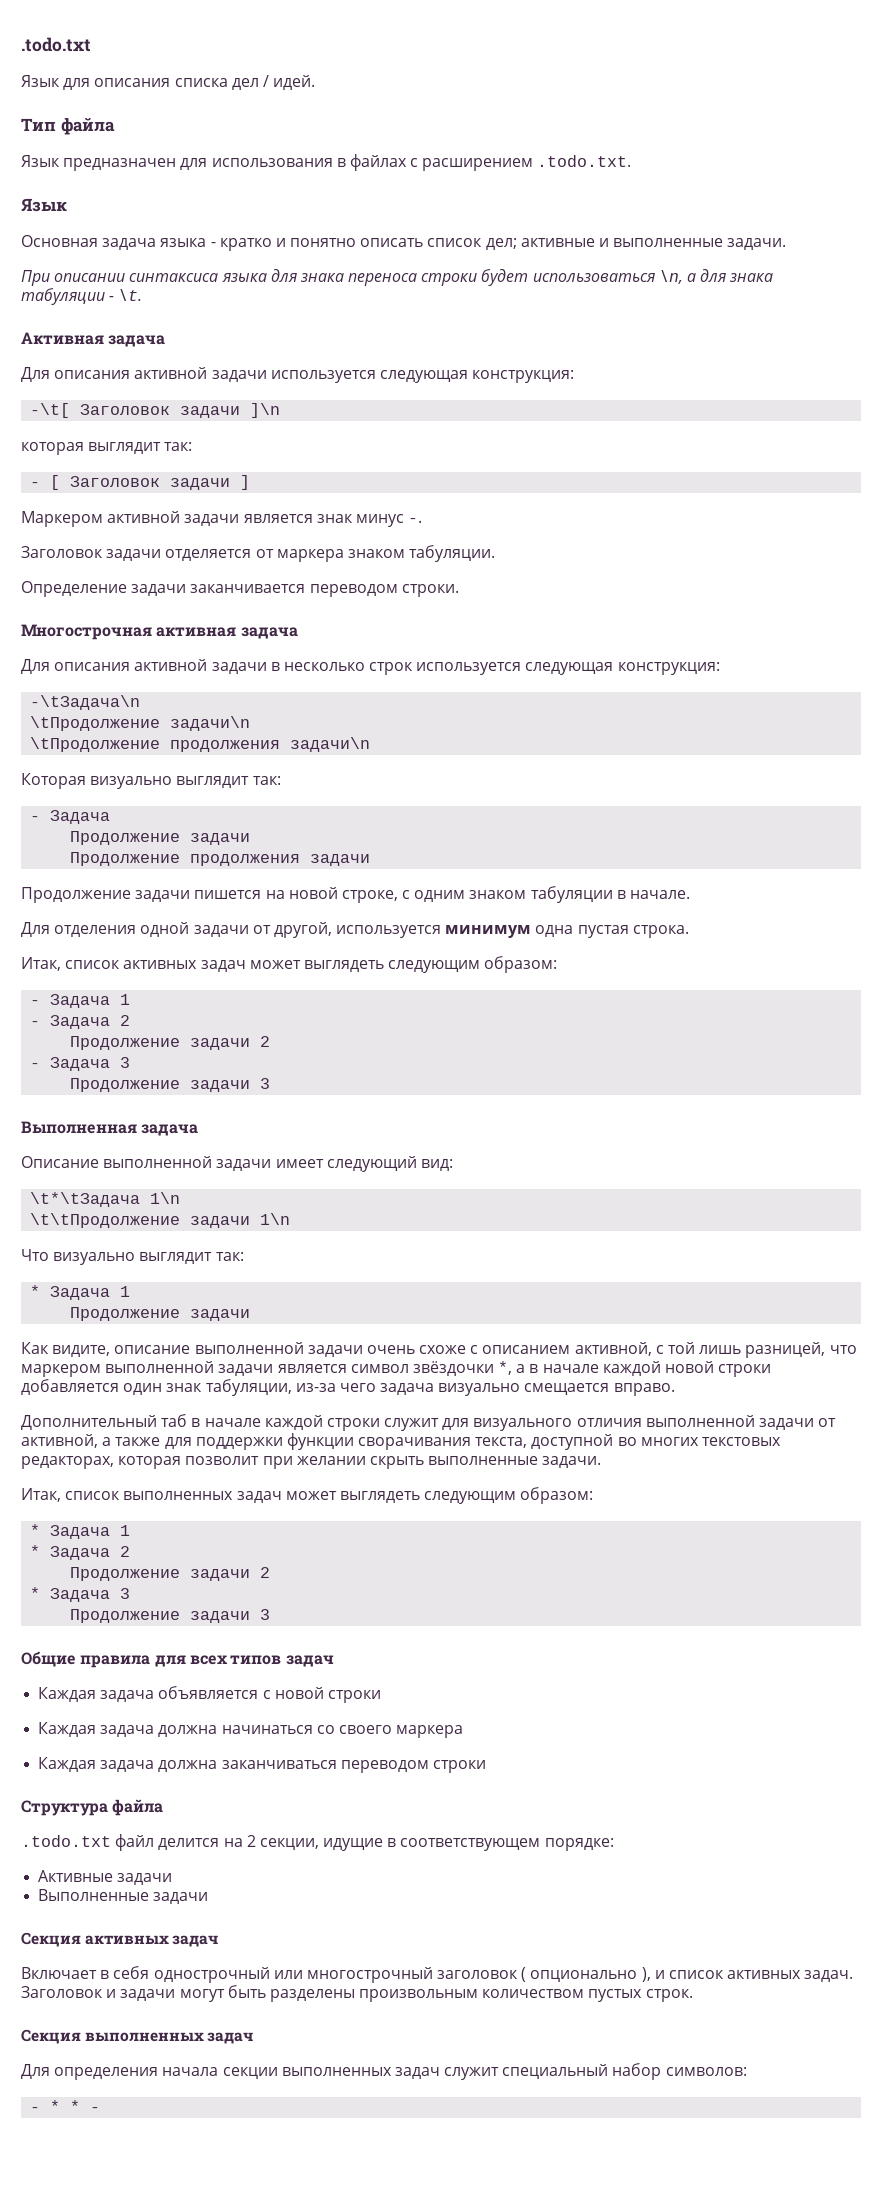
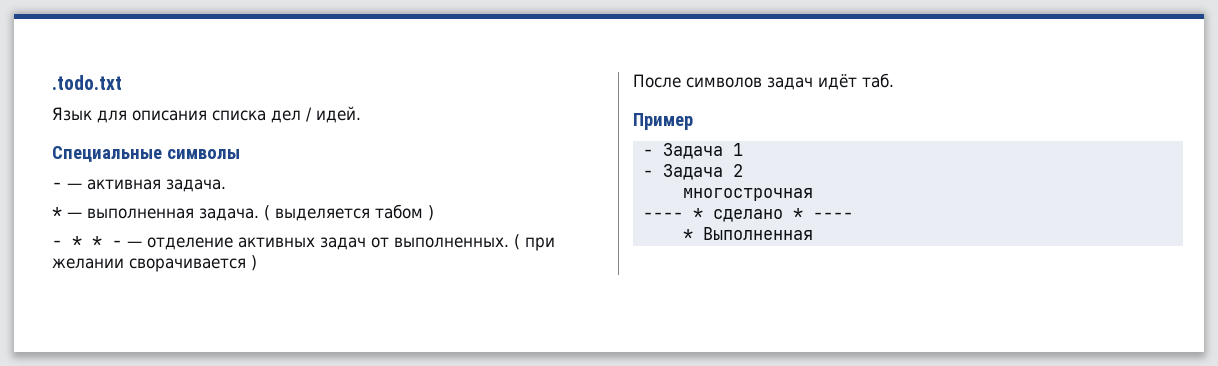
- Тип файла
- Язык предназначен для использования в файлах с расширением .todo.txt.
- Язык
- Основная задача языка - кратко и понятно описать список дел; активные и выполненные задачи.
- При описании синтаксиса языка для знака переноса строки будет использоваться \n, а для знака табуляции - \t.
- Активная задача
- Для описания активной задачи используется следующая конструкция:
- -\t[ Заголовок задачи ]\n
- которая выглядит так:
- - [ Заголовок задачи ]
- Маркером активной задачи является знак минус -.
- Заголовок задачи отделяется от маркера знаком табуляции.
- Определение задачи заканчивается переводом строки.
- Многострочная активная задача
- Для описания активной задачи в несколько строк используется следующая конструкция:
- -\tЗадача\n
- \tПродолжение задачи\n
- \tПродолжение продолжения задачи\n
- Которая визуально выглядит так:
- - Задача
- Продолжение задачи
- Продолжение продолжения задачи
- Продолжение задачи пишется на новой строке, с одним знаком табуляции в начале.
- Для отделения одной задачи от другой, используется минимум одна пустая строка.
- Итак, список активных задач может выглядеть следующим образом:
+ Специальные символы
+ - — активная задача.
+ * — выполненная задача. ( выделяется табом )
+ - * * - — отделение активных задач от выполненных. ( при желании сворачивается )
+ После символов задач идёт таб.
+ Пример
  - Задача 2
- Продолжение задачи 2
- - Задача 3
- Продолжение задачи 3
- Выполненная задача
- Описание выполненной задачи имеет следующий вид:
- \t*\tЗадача 1\n
- \t\tПродолжение задачи 1\n
- Что визуально выглядит так:
- * Задача 1
- Продолжение задачи
- Как видите, описание выполненной задачи очень схоже с описанием активной, с той лишь разницей, что маркером выполненной задачи является символ звёздочки *, а в начале каждой новой строки добавляется один знак табуляции, из-за чего задача визуально смещается вправо.
- Дополнительный таб в начале каждой строки служит для визуального отличия выполненной задачи от активной, а также для поддержки функции сворачивания текста, доступной во многих текстовых редакторах, которая позволит при желании скрыть выполненные задачи.
- Итак, список выполненных задач может выглядеть следующим образом:
- * Задача 1
- * Задача 2
- Продолжение задачи 2
- * Задача 3
- Продолжение задачи 3
- Общие правила для всех типов задач
- Каждая задача объявляется с новой строки
- Каждая задача должна начинаться со своего маркера
- Каждая задача должна заканчиваться переводом строки
- Структура файла
- .todo.txt файл делится на 2 секции, идущие в соответствующем порядке:
- Активные задачи
- Выполненные задачи
- Секция активных задач
- Включает в себя однострочный или многострочный заголовок ( опционально ), и список активных задач. Заголовок и задачи могут быть разделены произвольным количеством пустых строк.
- Секция выполненных задач
- Для определения начала секции выполненных задач служит специальный набор символов:
- - * * -
+ многострочная
+ ---- * сделано * ----
+ * Выполненная

